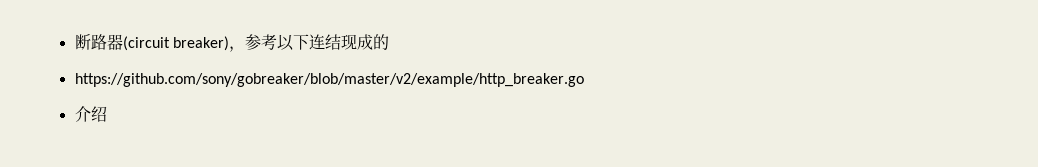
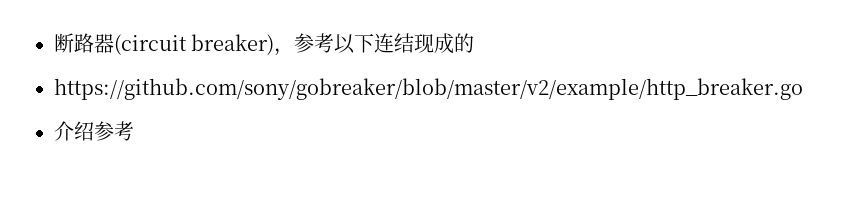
- 介绍
+ 介绍参考

